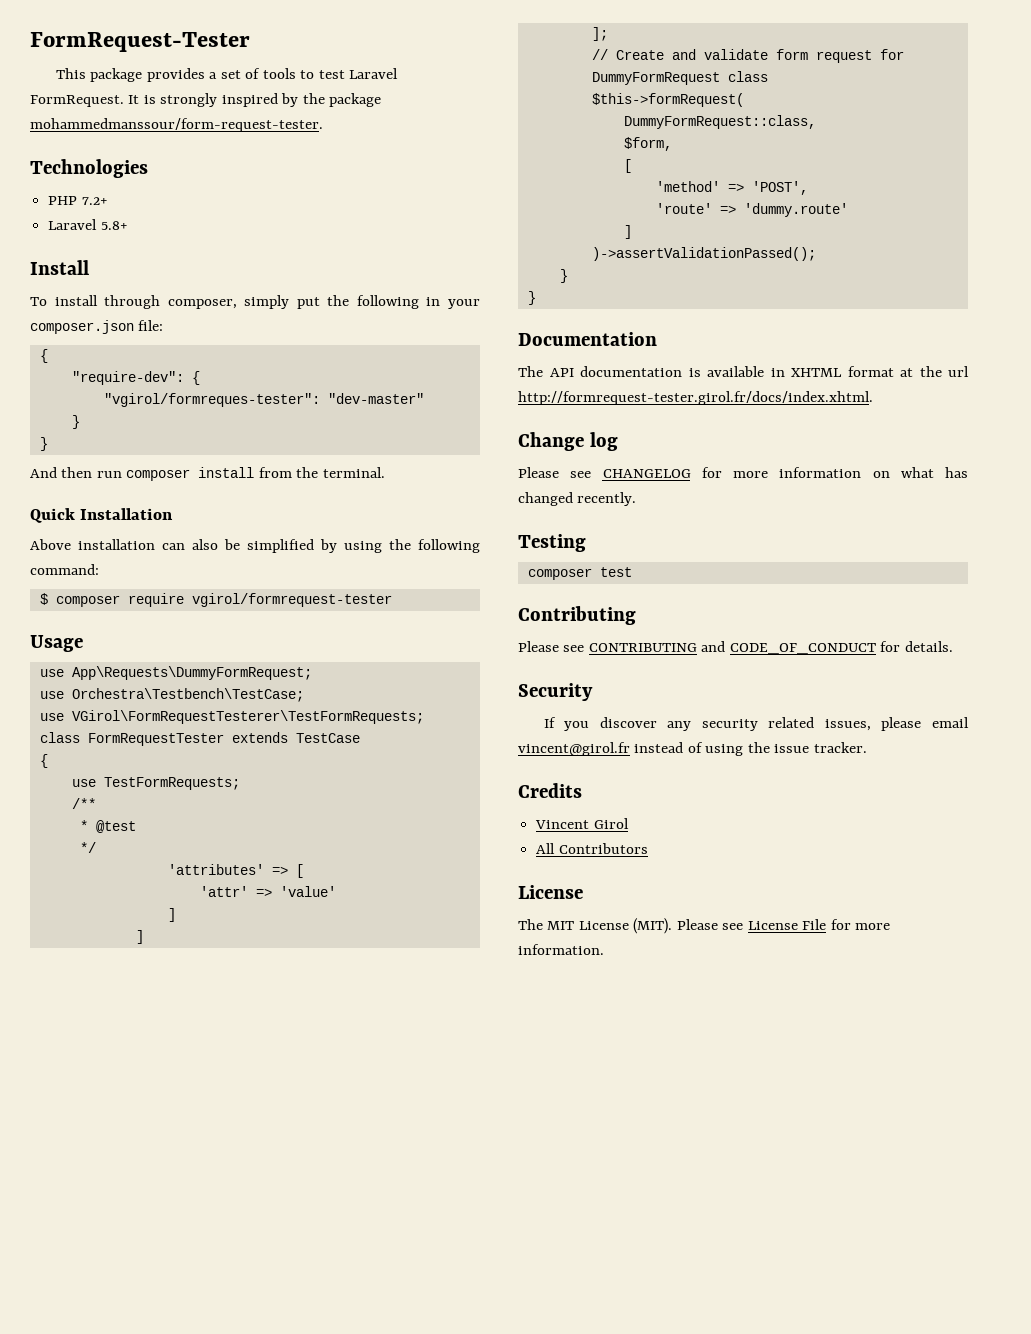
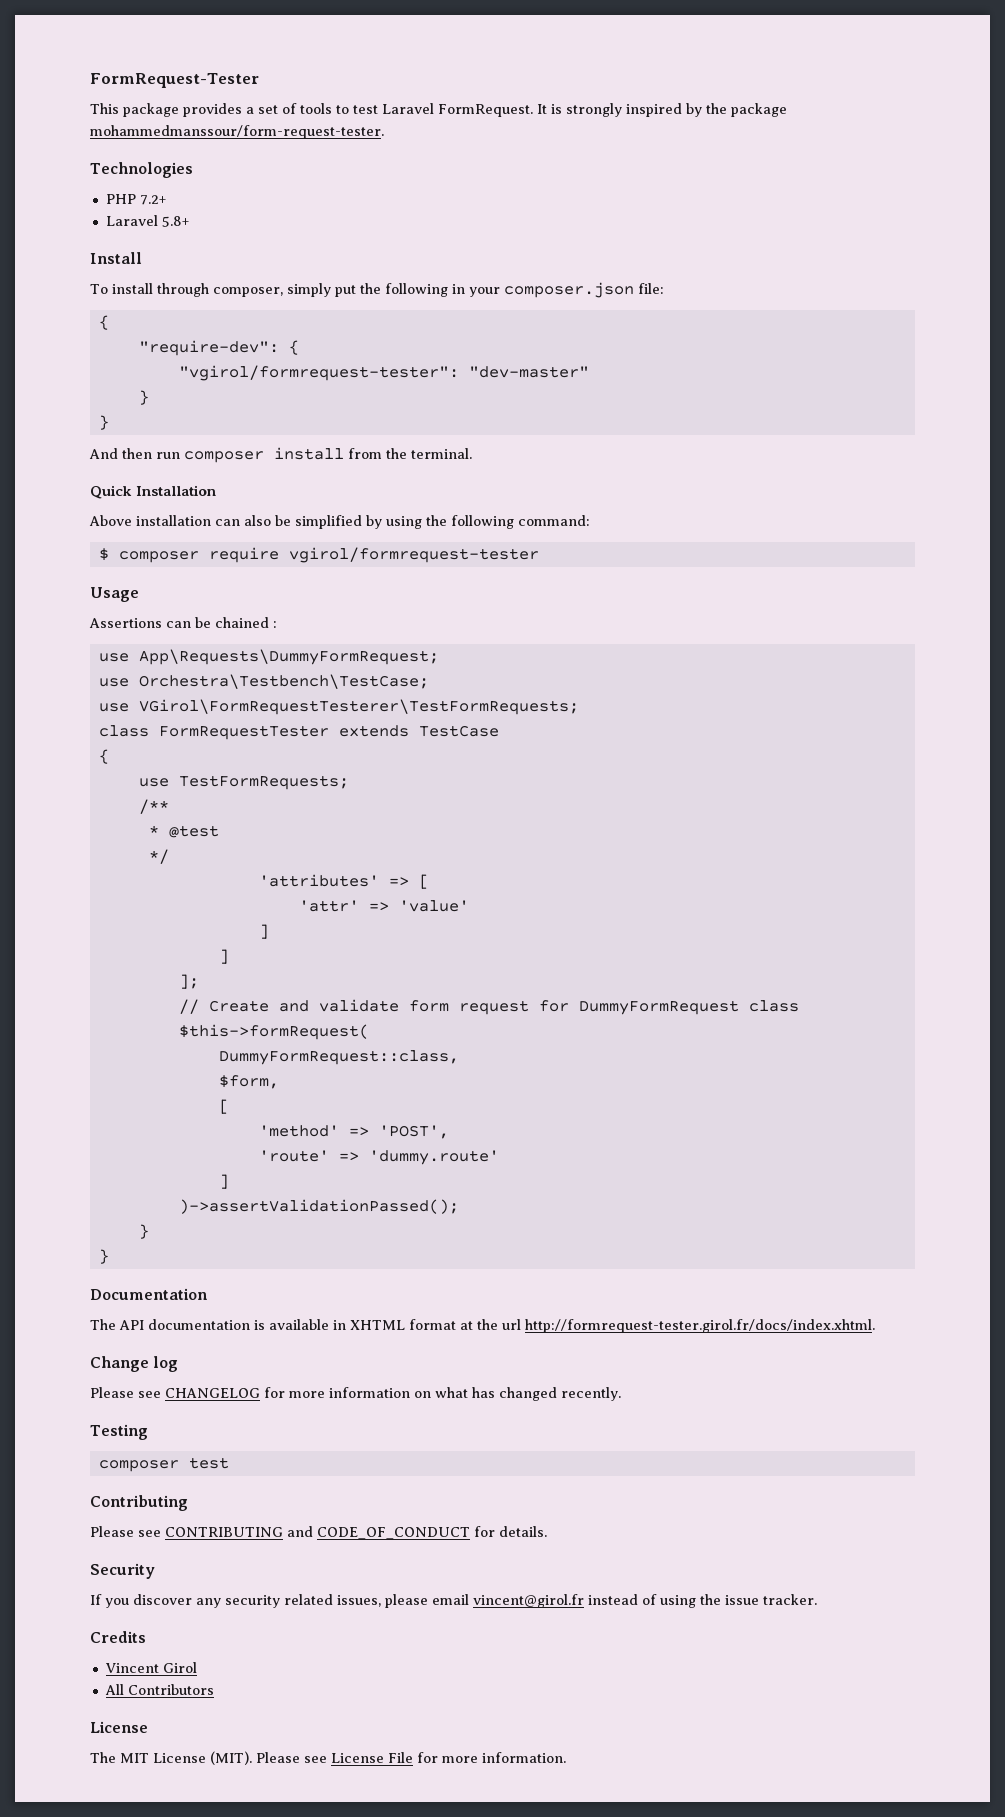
- "vgirol/formreques-tester": "dev-master"
+ "vgirol/formrequest-tester": "dev-master"
+ Assertions can be chained :

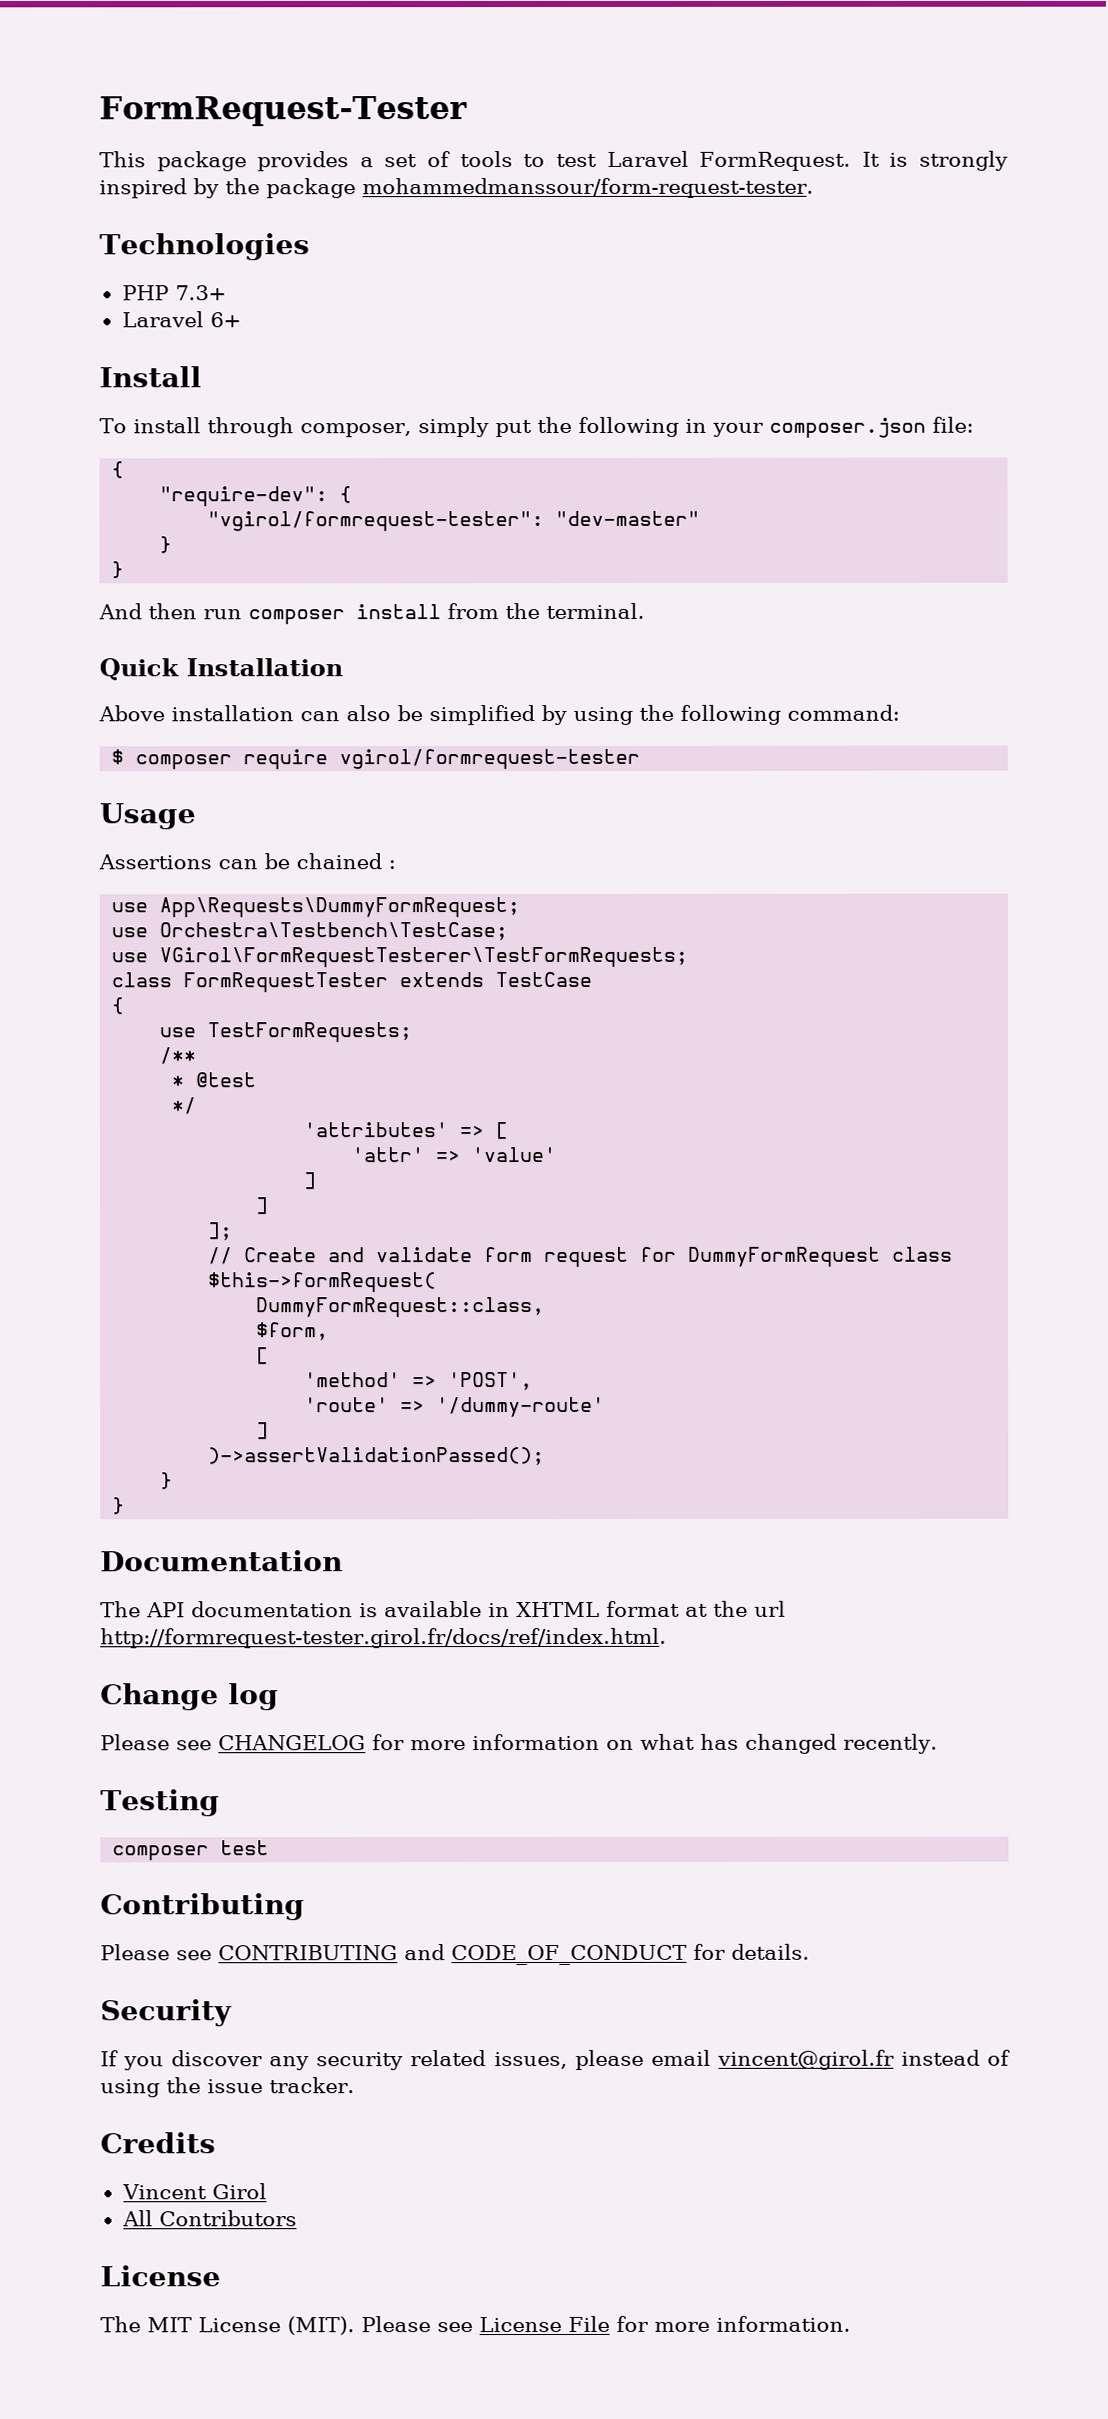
- PHP 7.2+
- Laravel 5.8+
+ PHP 7.3+
+ Laravel 6+
- 'route' => 'dummy.route'
+ 'route' => '/dummy-route'
- The API documentation is available in XHTML format at the url http://formrequest-tester.girol.fr/docs/index.xhtml.
+ The API documentation is available in XHTML format at the url http://formrequest-tester.girol.fr/docs/ref/index.html.

